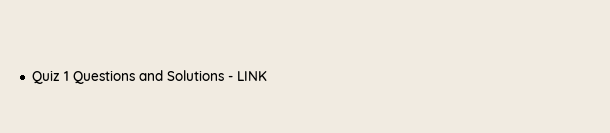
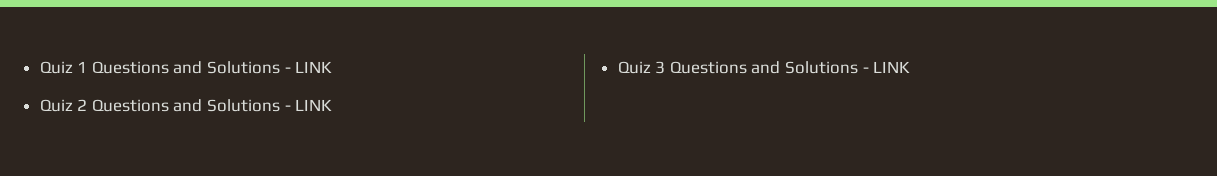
+ Quiz 2 Questions and Solutions - LINK
+ Quiz 3 Questions and Solutions - LINK

